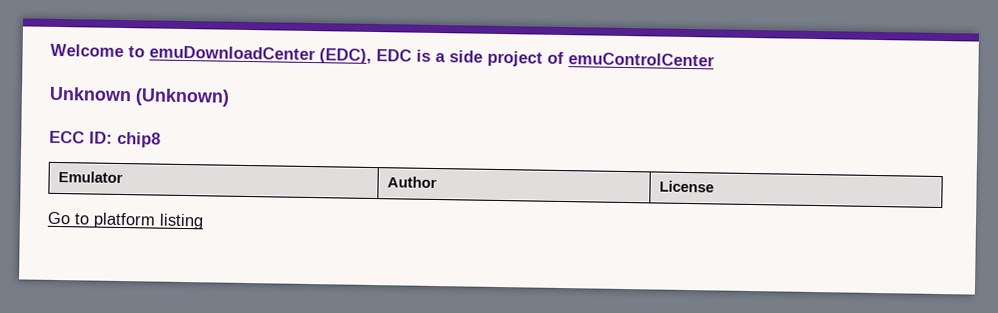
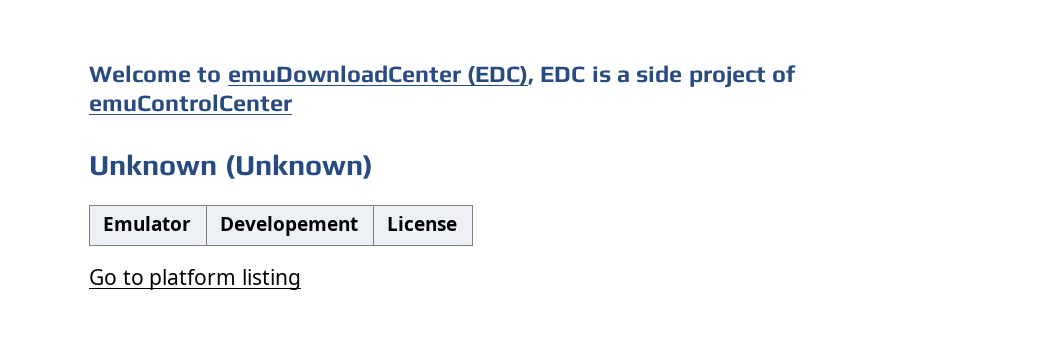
- ECC ID: chip8
- Emulator | Author | License
+ Emulator | Developement | License

